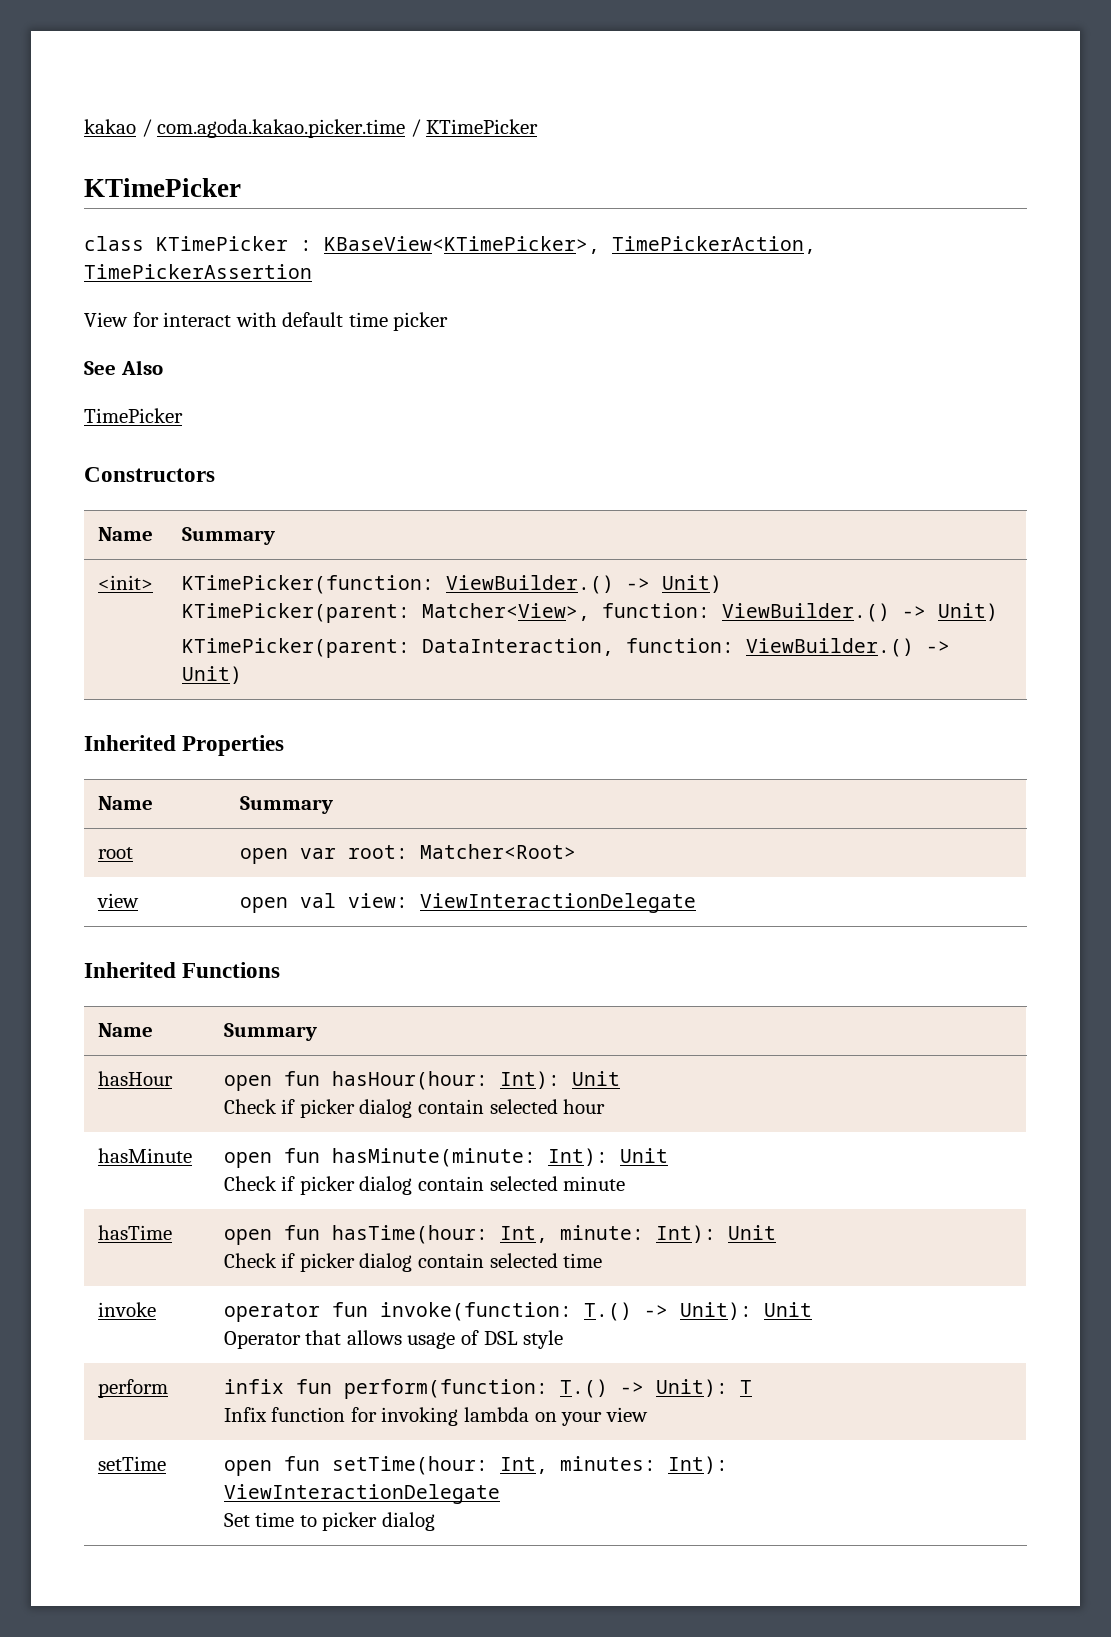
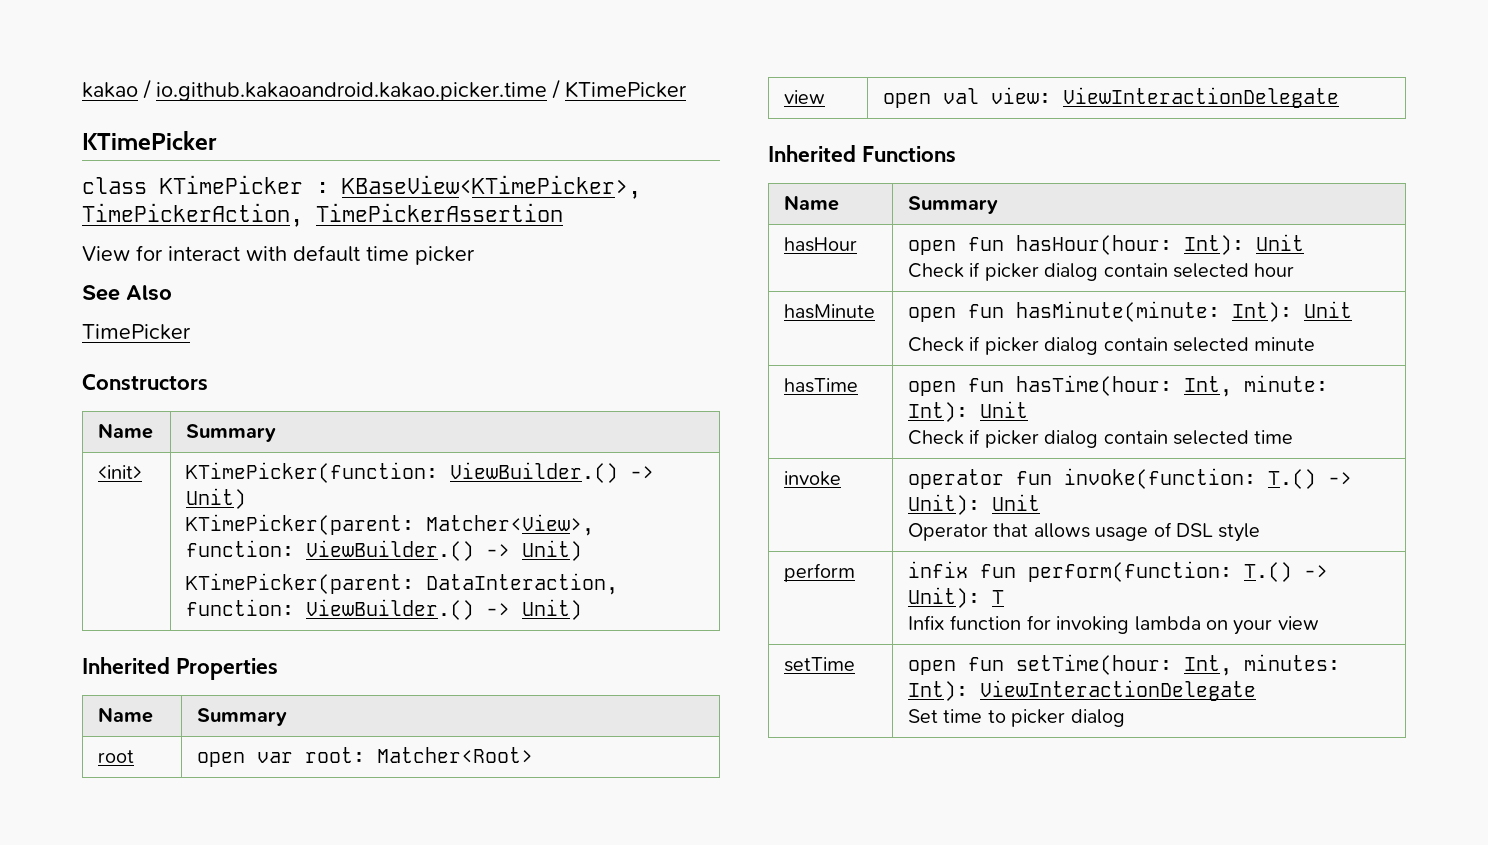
- kakao / com.agoda.kakao.picker.time / KTimePicker
+ kakao / io.github.kakaoandroid.kakao.picker.time / KTimePicker

